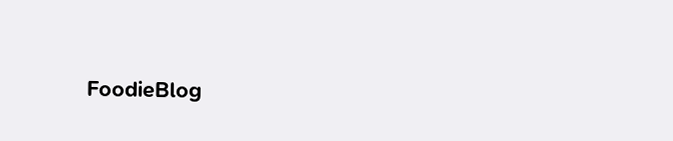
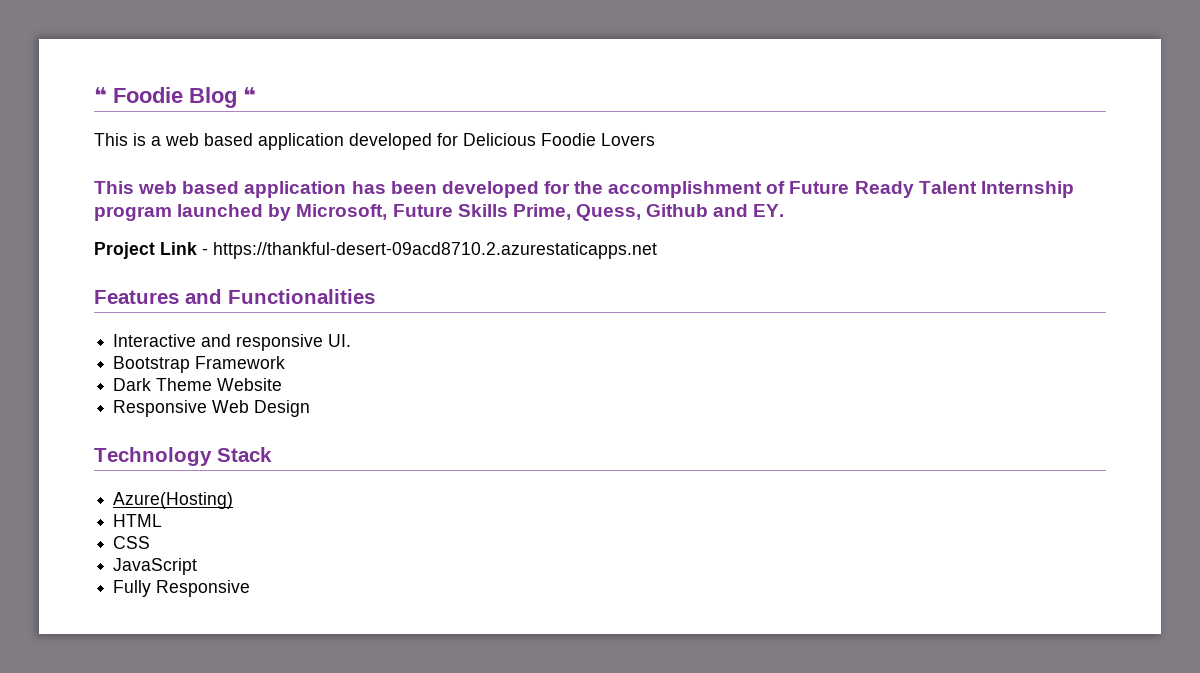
- FoodieBlog
+ ❝ Foodie Blog ❝
+ This is a web based application developed for Delicious Foodie Lovers
+ This web based application has been developed for the accomplishment of Future Ready Talent Internship program launched by Microsoft, Future Skills Prime, Quess, Github and EY.
+ Project Link - https://thankful-desert-09acd8710.2.azurestaticapps.net
+ Features and Functionalities
+ Interactive and responsive UI.
+ Bootstrap Framework
+ Dark Theme Website
+ Responsive Web Design
+ Technology Stack
+ Azure(Hosting)
+ HTML
+ CSS
+ JavaScript
+ Fully Responsive

